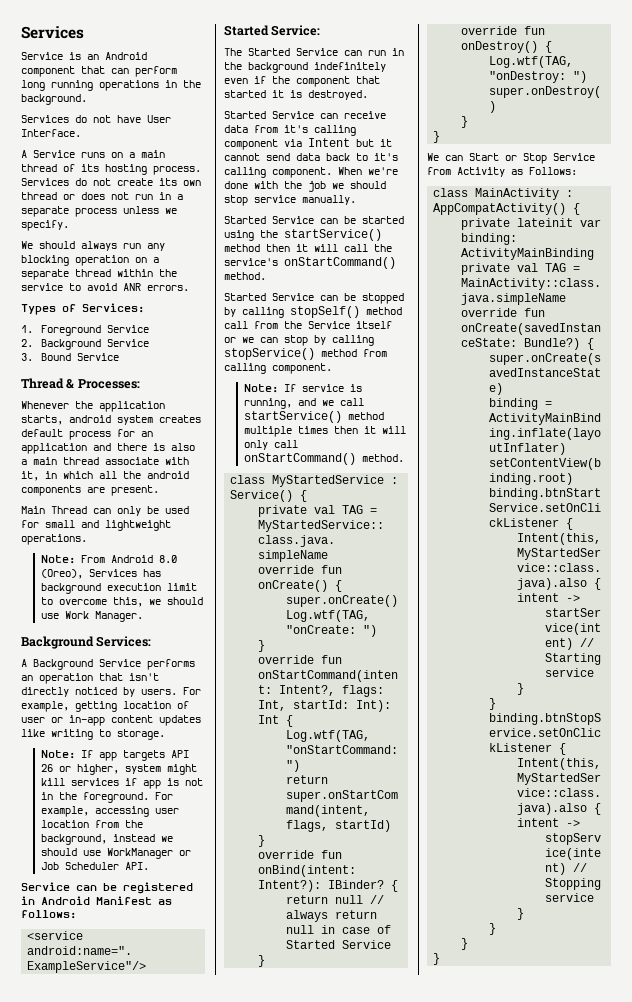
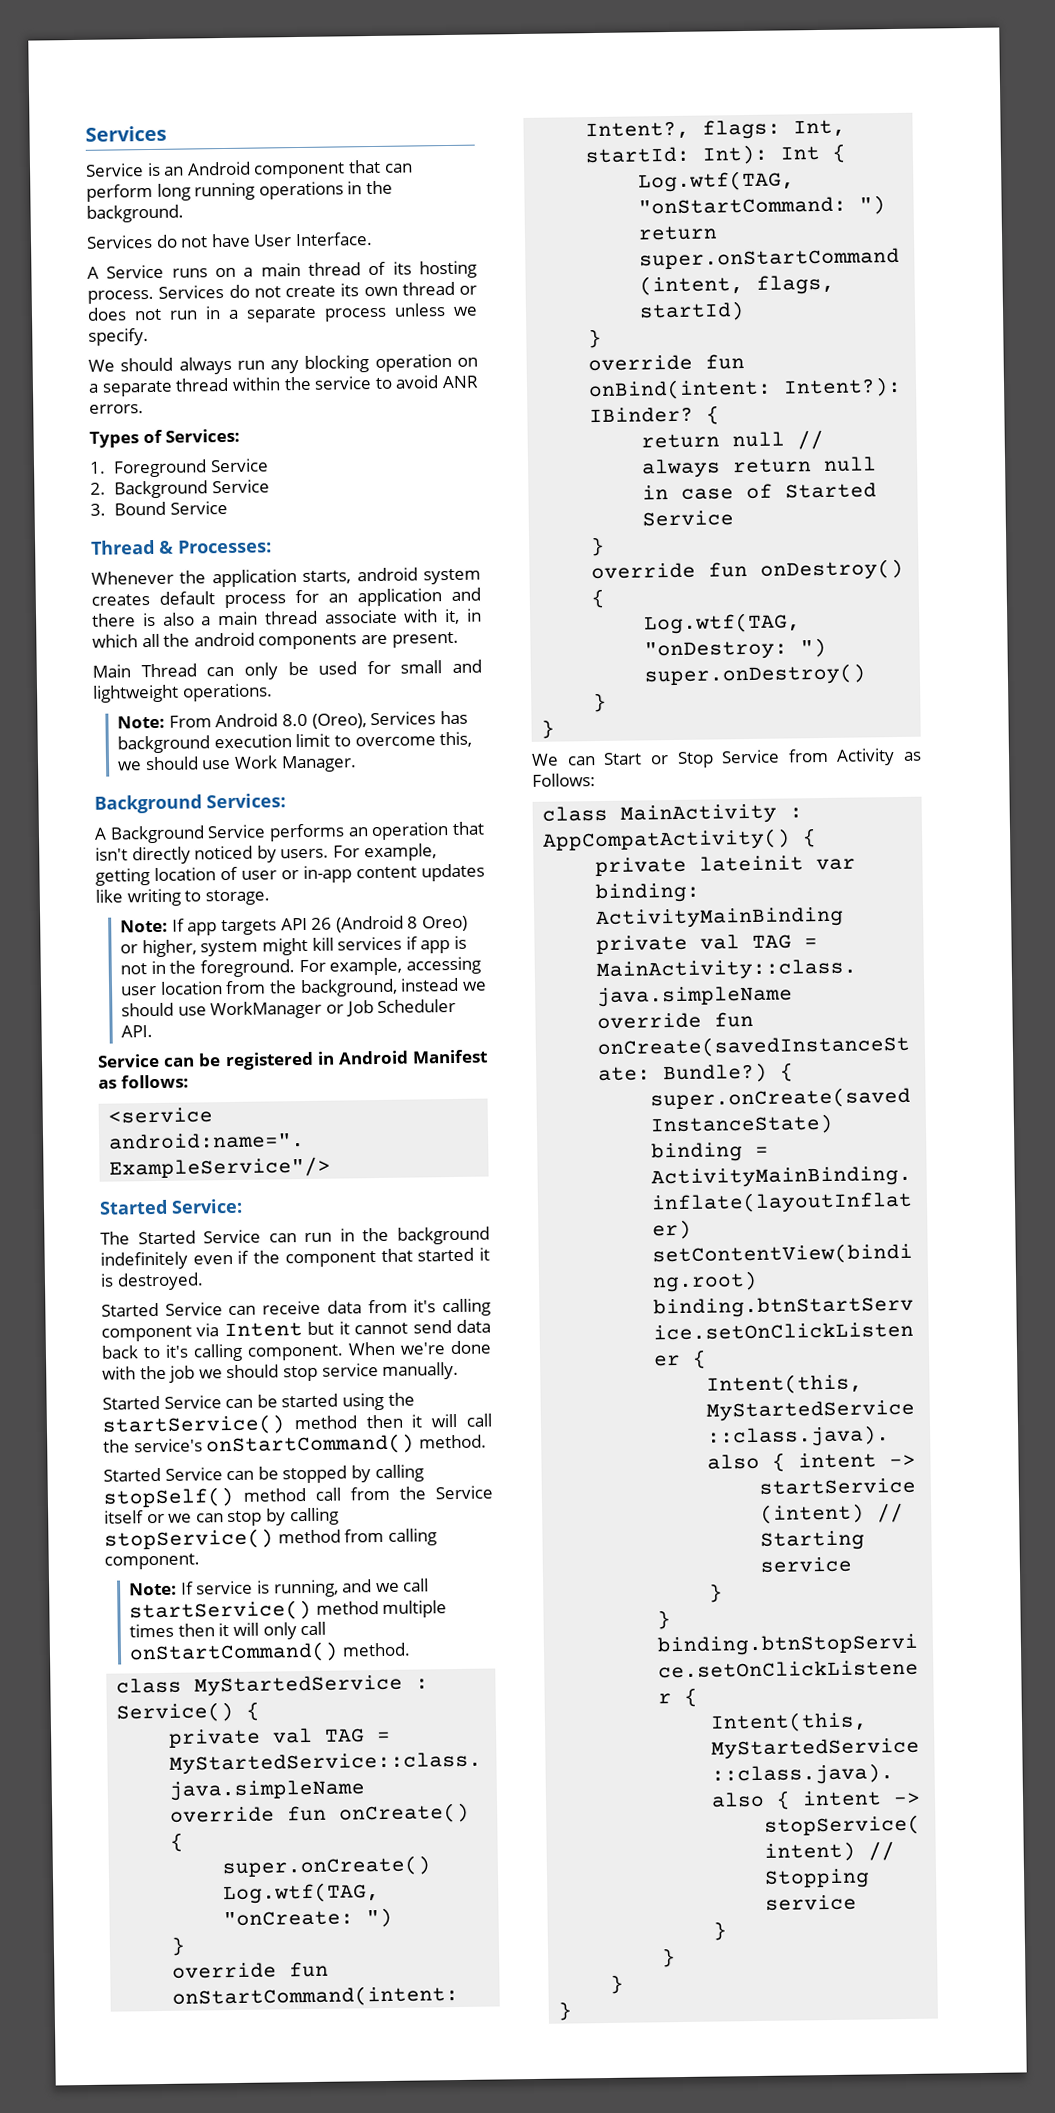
- Note: If app targets API 26 or higher, system might kill services if app is not in the foreground.
+ Note: If app targets API 26 (Android 8 Oreo) or higher, system might kill services if app is not in the foreground.

